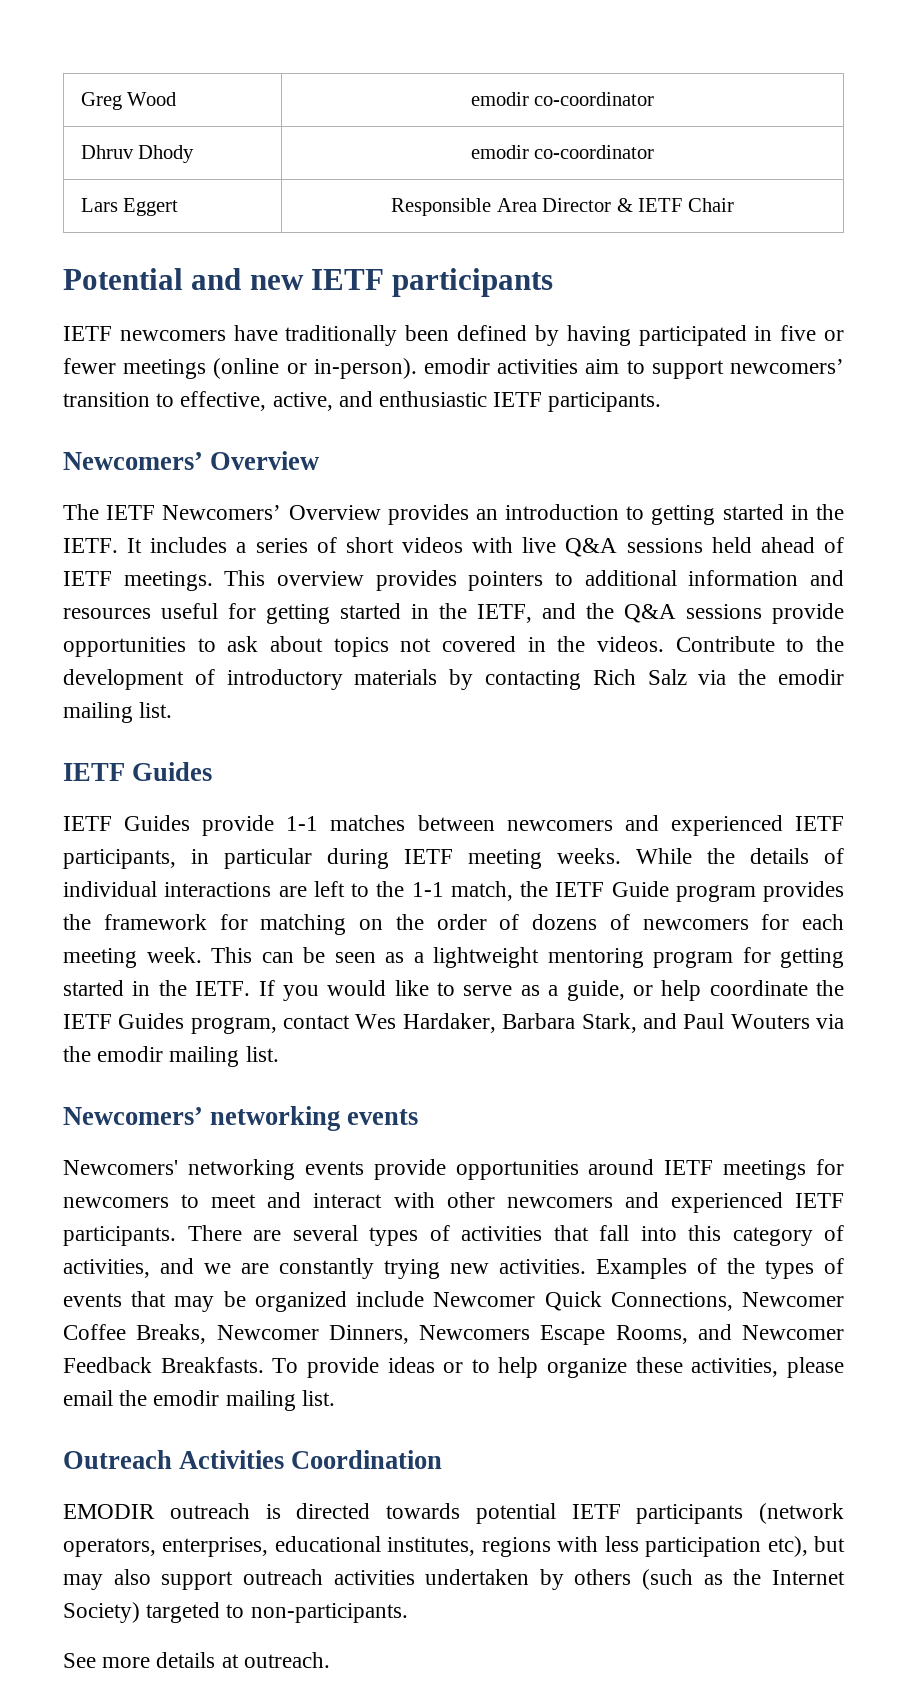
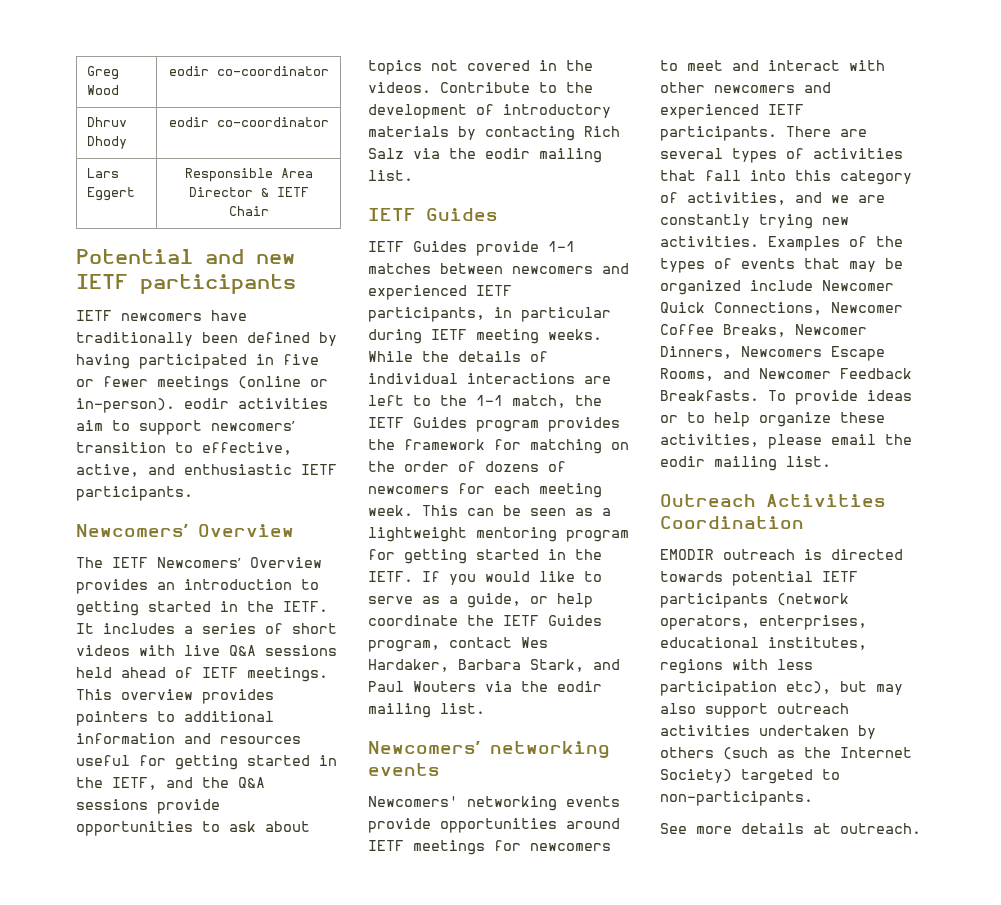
- Greg Wood | emodir co-coordinator
+ Greg Wood | eodir co-coordinator
- Dhruv Dhody | emodir co-coordinator
+ Dhruv Dhody | eodir co-coordinator
- IETF newcomers have traditionally been defined by having participated in five or fewer meetings (online or in-person). emodir activities aim to support newcomers’ transition to effective, active, and enthusiastic IETF participants.
+ IETF newcomers have traditionally been defined by having participated in five or fewer meetings (online or in-person). eodir activities aim to support newcomers’ transition to effective, active, and enthusiastic IETF participants.
- Contribute to the development of introductory materials by contacting Rich Salz via the emodir mailing list.
+ Contribute to the development of introductory materials by contacting Rich Salz via the eodir mailing list.
- While the details of individual interactions are left to the 1-1 match, the IETF Guide program provides the framework for matching on the order of dozens of newcomers for each meeting week.
+ While the details of individual interactions are left to the 1-1 match, the IETF Guides program provides the framework for matching on the order of dozens of newcomers for each meeting week.
- If you would like to serve as a guide, or help coordinate the IETF Guides program, contact Wes Hardaker, Barbara Stark, and Paul Wouters via the emodir mailing list.
+ If you would like to serve as a guide, or help coordinate the IETF Guides program, contact Wes Hardaker, Barbara Stark, and Paul Wouters via the eodir mailing list.
- To provide ideas or to help organize these activities, please email the emodir mailing list.
+ To provide ideas or to help organize these activities, please email the eodir mailing list.

